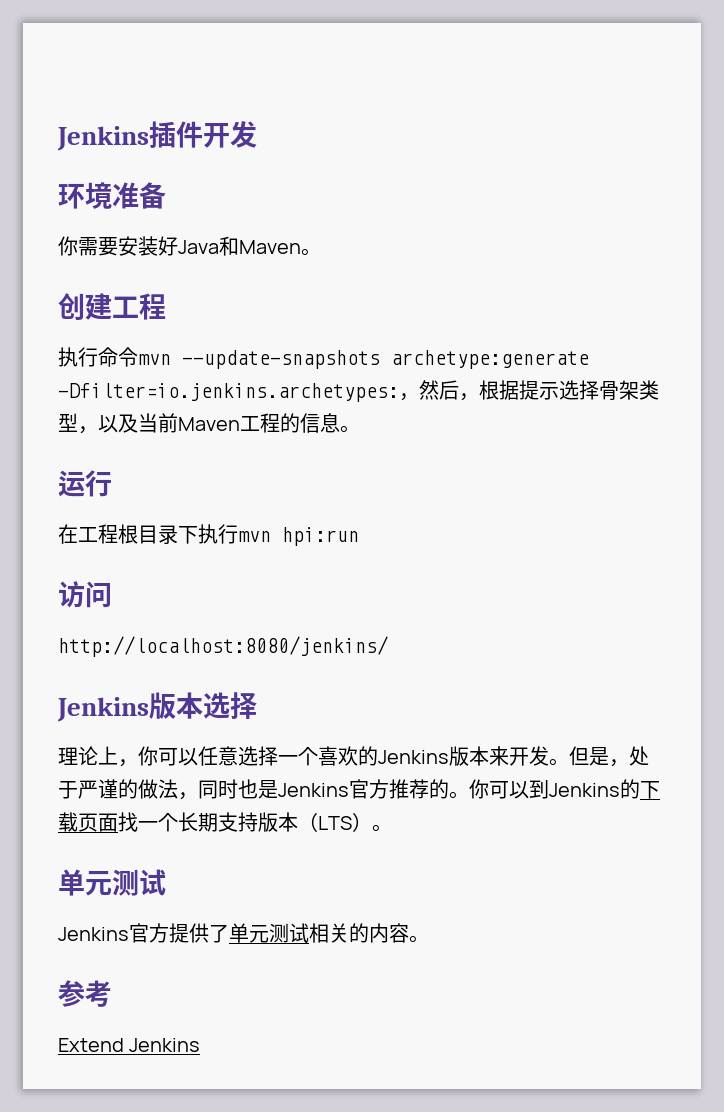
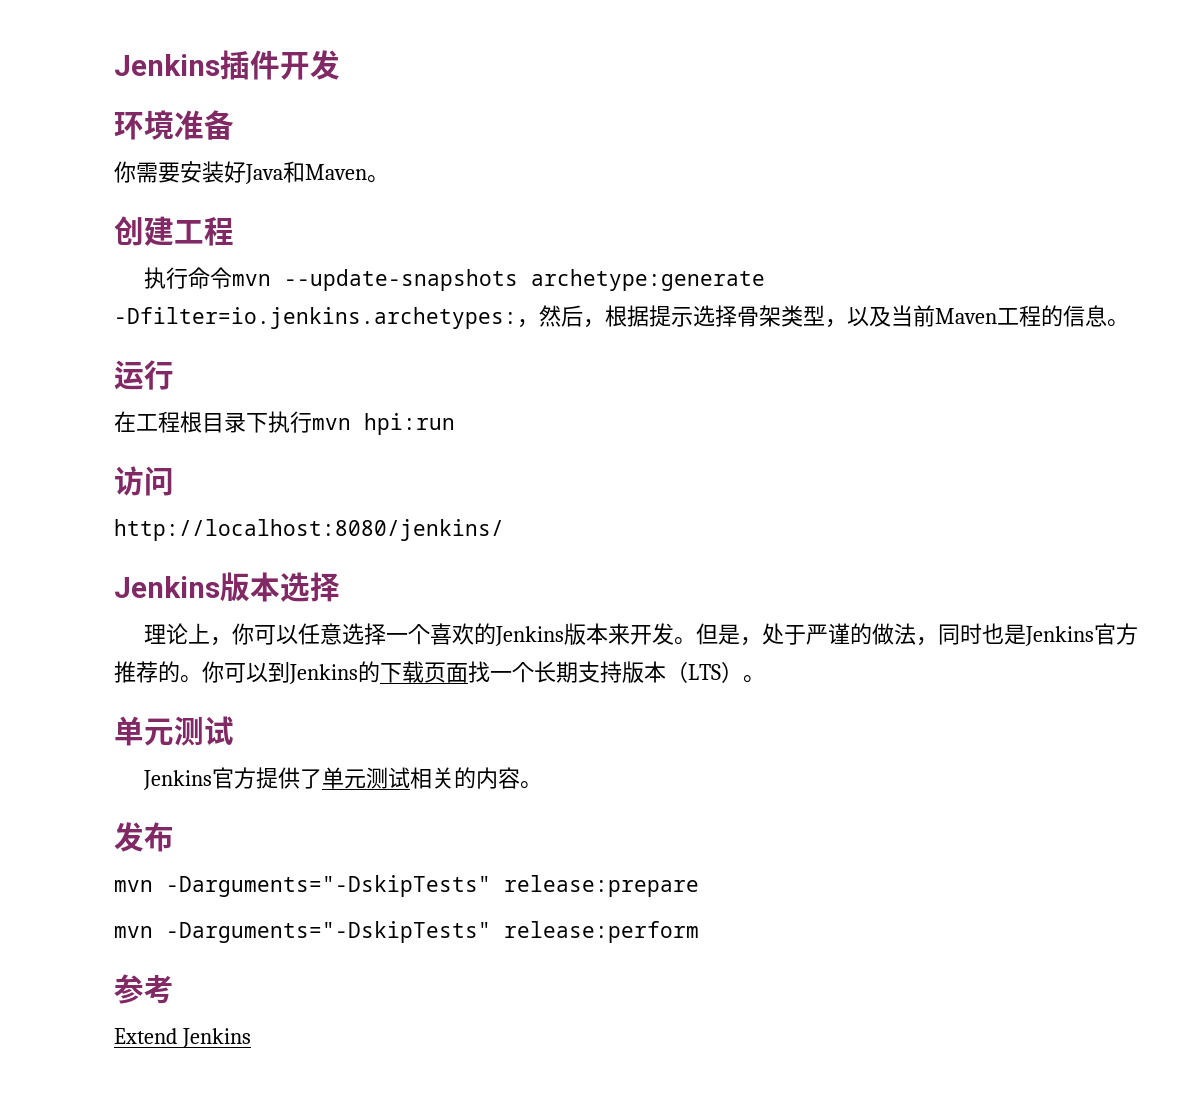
+ 发布
+ mvn -Darguments="-DskipTests" release:prepare
+ mvn -Darguments="-DskipTests" release:perform

